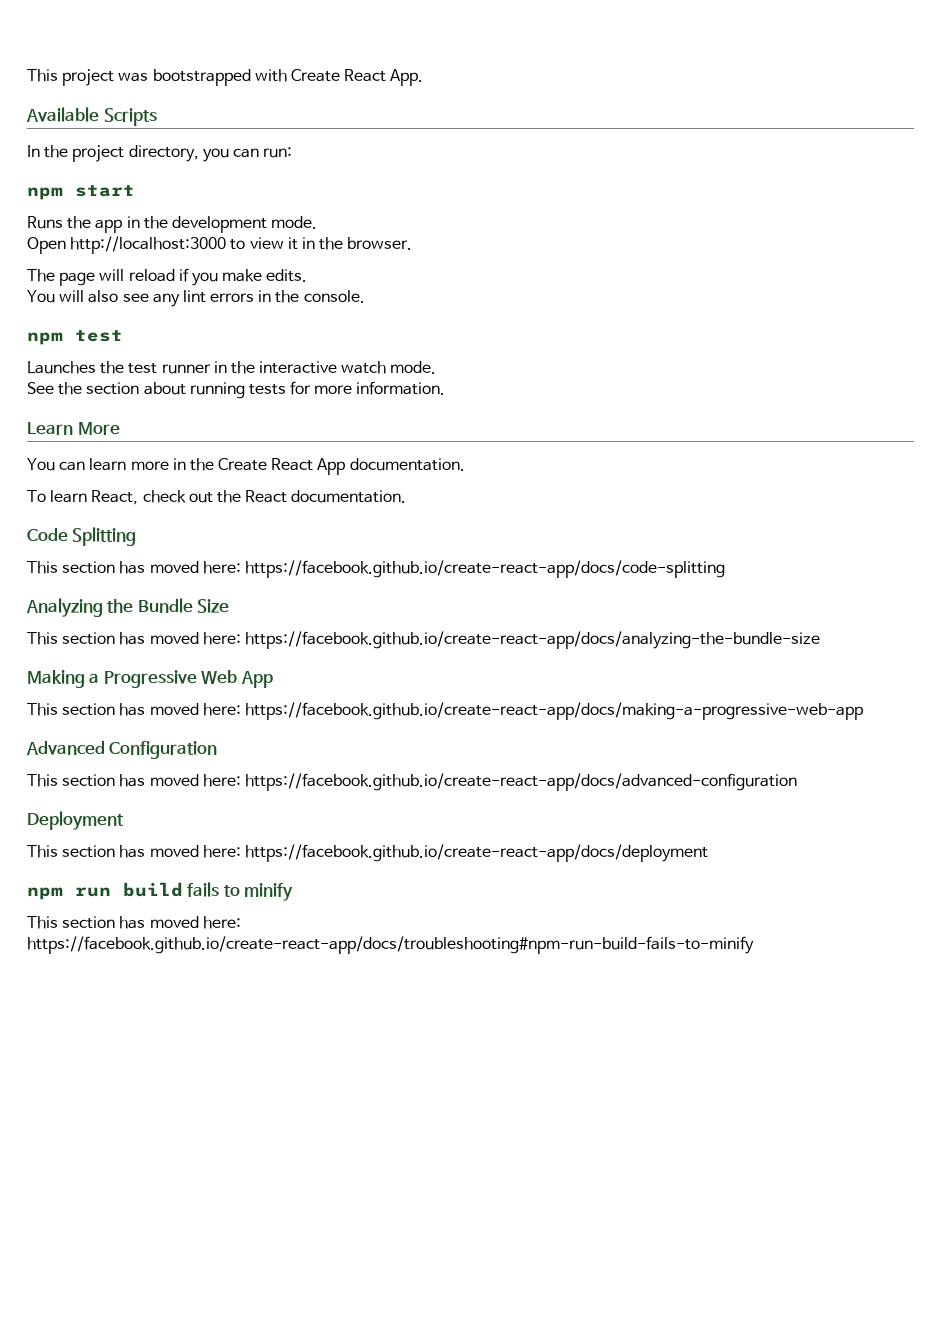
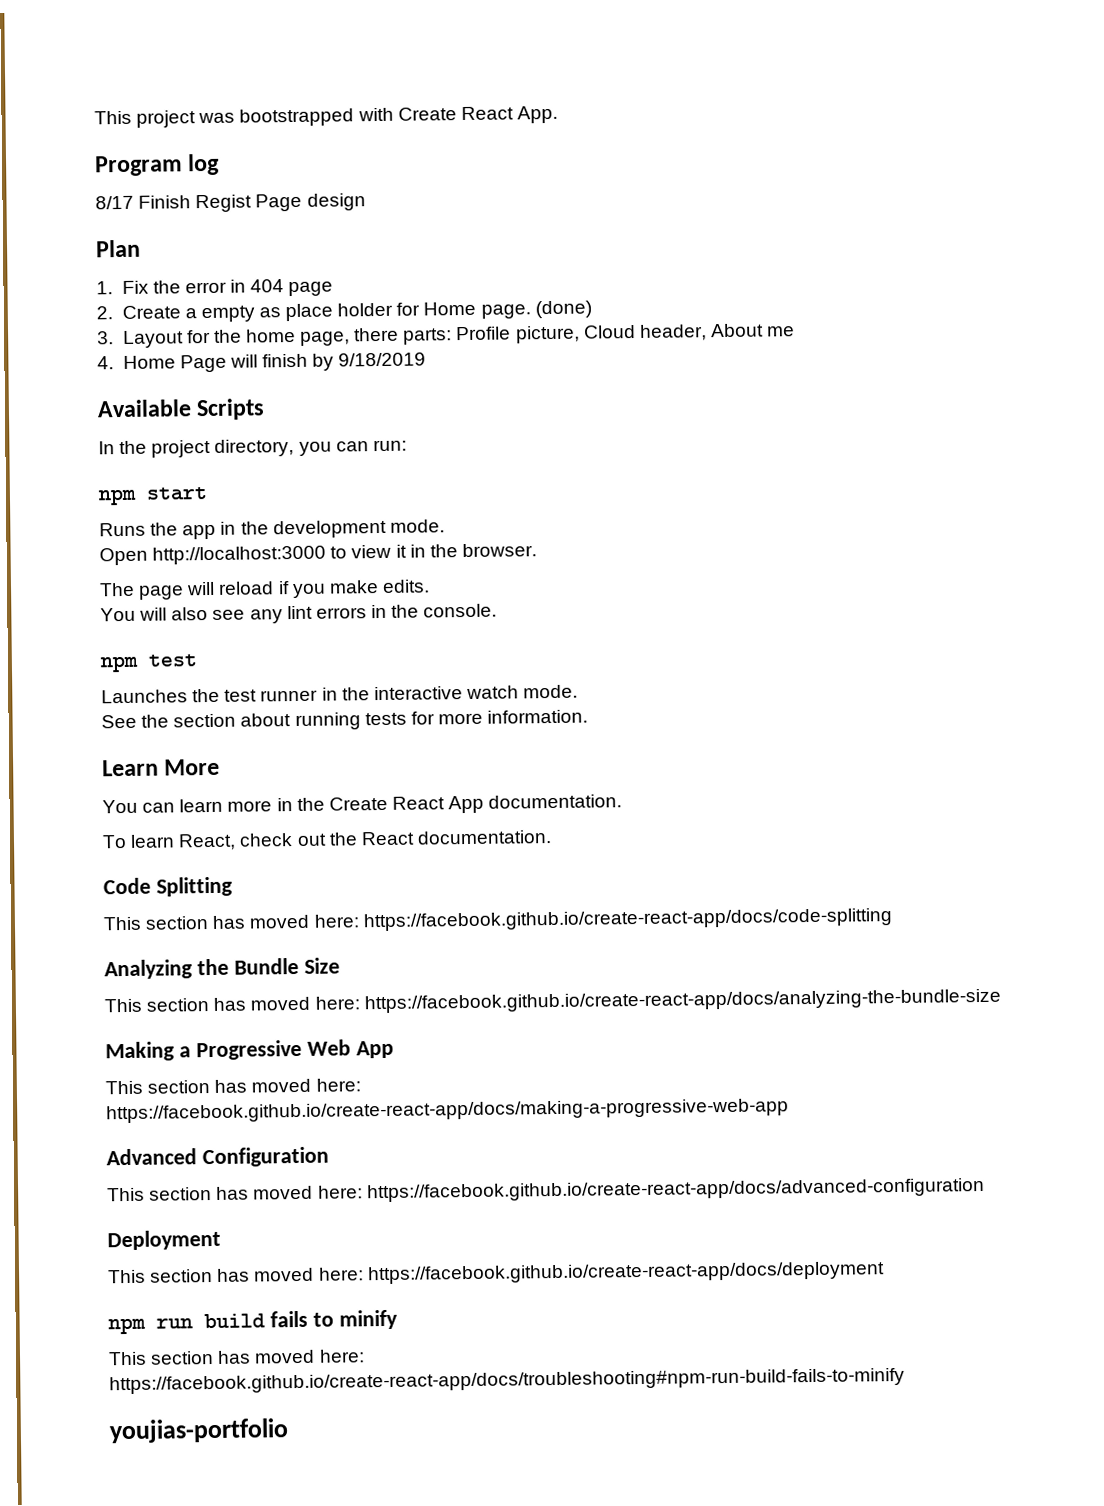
+ Program log
+ 8/17 Finish Regist Page design
+ Plan
+ 1. Fix the error in 404 page
+ 2. Create a empty as place holder for Home page. (done)
+ 3. Layout for the home page, there parts: Profile picture, Cloud header, About me
+ 4. Home Page will finish by 9/18/2019
+ youjias-portfolio

